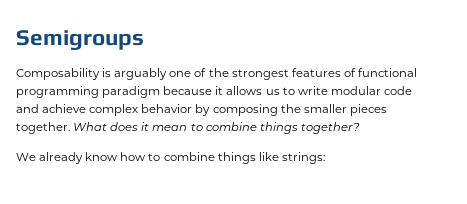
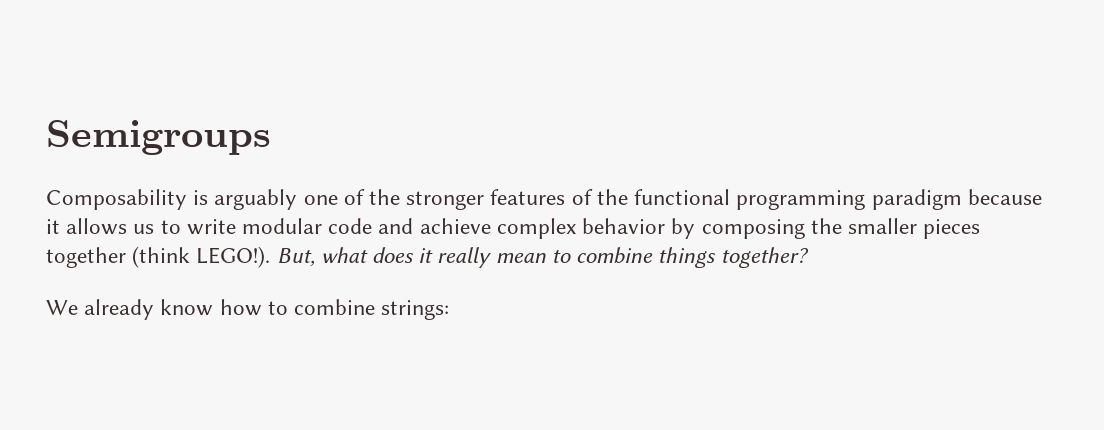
- Composability is arguably one of the strongest features of functional programming paradigm because it allows us to write modular code and achieve complex behavior by composing the smaller pieces together. What does it mean to combine things together?
+ Composability is arguably one of the stronger features of the functional programming paradigm because it allows us to write modular code and achieve complex behavior by composing the smaller pieces together (think LEGO!). But, what does it really mean to combine things together?
- We already know how to combine things like strings:
+ We already know how to combine strings:

